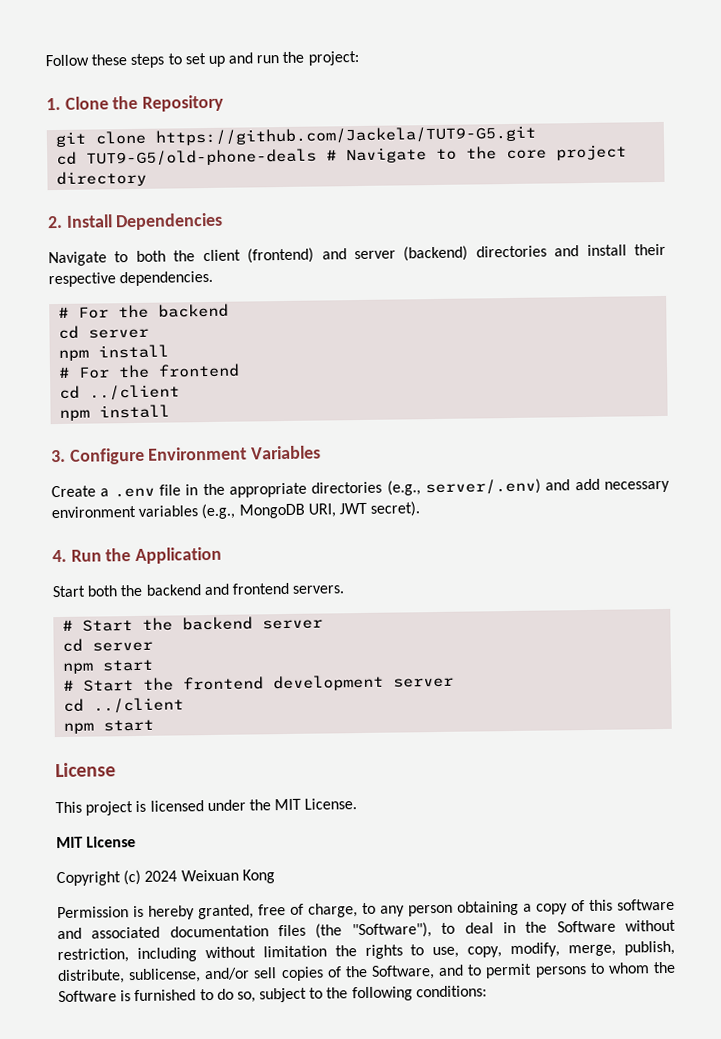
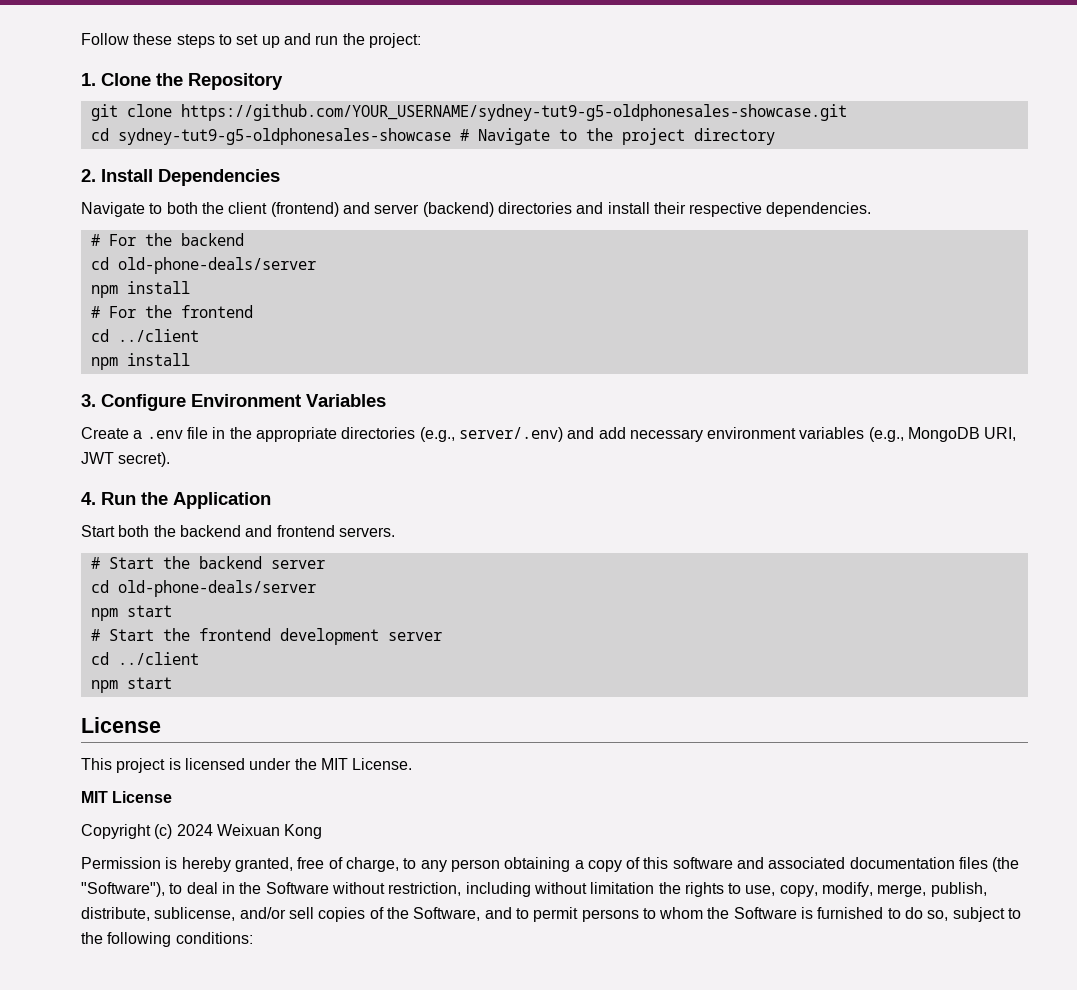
- git clone https://github.com/Jackela/TUT9-G5.git
- cd TUT9-G5/old-phone-deals # Navigate to the core project directory
+ git clone https://github.com/YOUR_USERNAME/sydney-tut9-g5-oldphonesales-showcase.git
+ cd sydney-tut9-g5-oldphonesales-showcase # Navigate to the project directory
  # For the backend
- cd server
+ cd old-phone-deals/server
  # Start the backend server
- cd server
+ cd old-phone-deals/server

